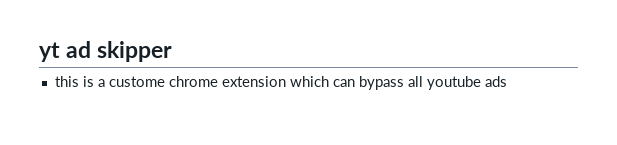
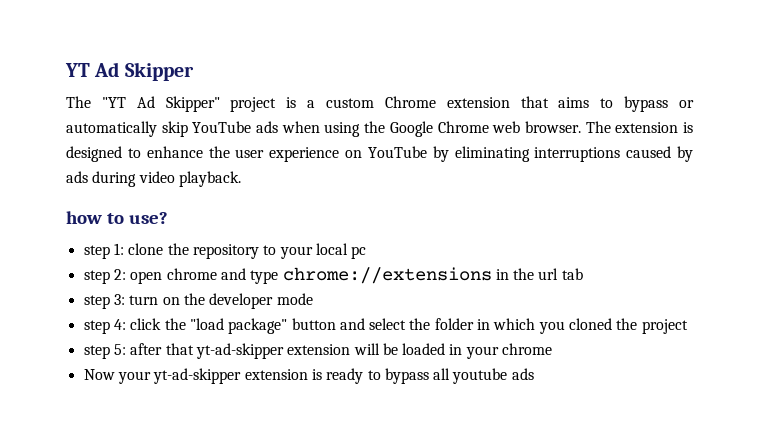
- yt ad skipper
- this is a custome chrome extension which can bypass all youtube ads
+ YT Ad Skipper
+ The "YT Ad Skipper" project is a custom Chrome extension that aims to bypass or automatically skip YouTube ads when using the Google Chrome web browser. The extension is designed to enhance the user experience on YouTube by eliminating interruptions caused by ads during video playback.
+ how to use?
+ step 1: clone the repository to your local pc
+ step 2: open chrome and type chrome://extensions in the url tab
+ step 3: turn on the developer mode
+ step 4: click the "load package" button and select the folder in which you cloned the project
+ step 5: after that yt-ad-skipper extension will be loaded in your chrome
+ Now your yt-ad-skipper extension is ready to bypass all youtube ads

